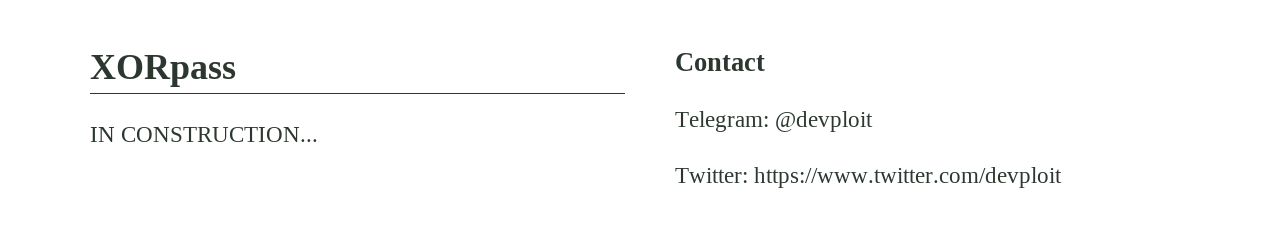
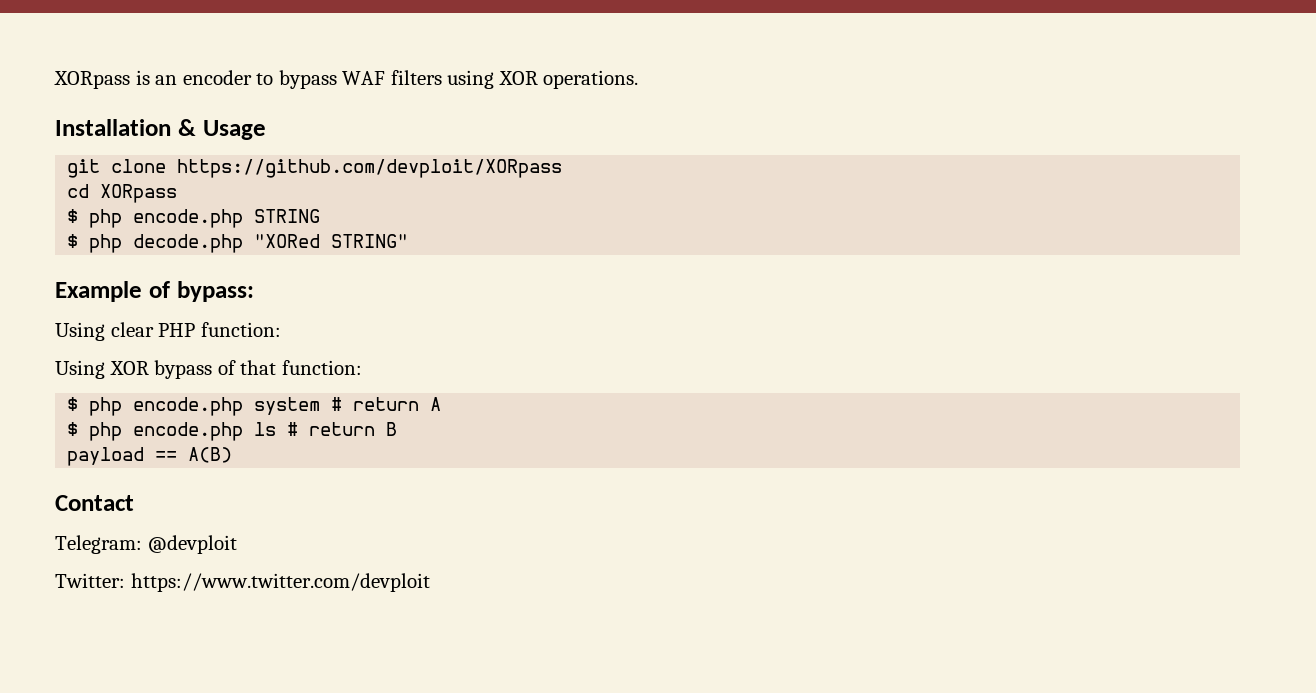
- XORpass
- IN CONSTRUCTION...
+ XORpass is an encoder to bypass WAF filters using XOR operations.
+ Installation & Usage
+ git clone https://github.com/devploit/XORpass
+ cd XORpass
+ $ php encode.php STRING
+ $ php decode.php "XORed STRING"
+ Example of bypass:
+ Using clear PHP function:
+ Using XOR bypass of that function:
+ $ php encode.php system # return A
+ $ php encode.php ls # return B
+ payload == A(B)

